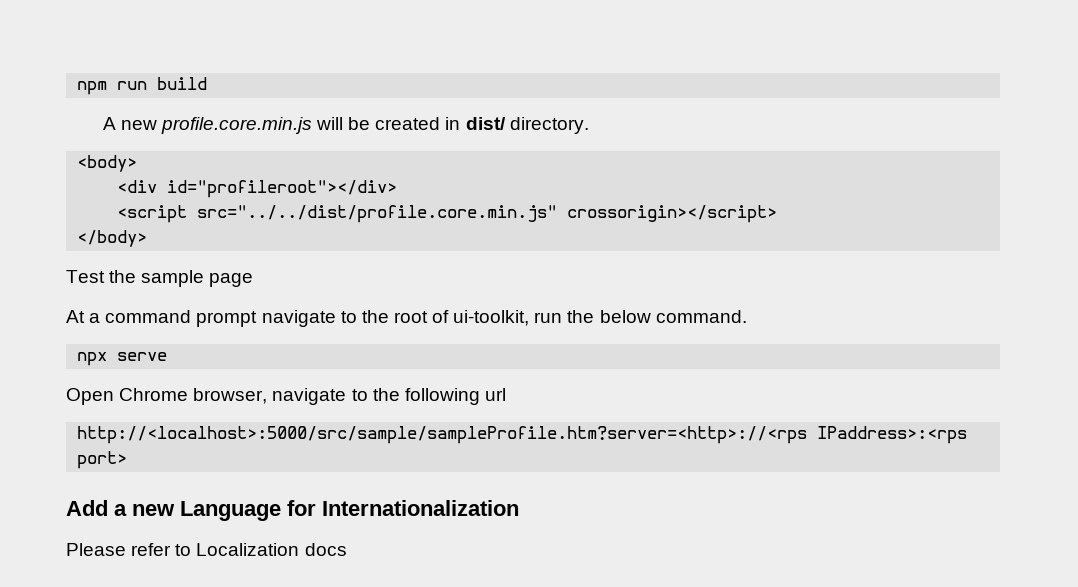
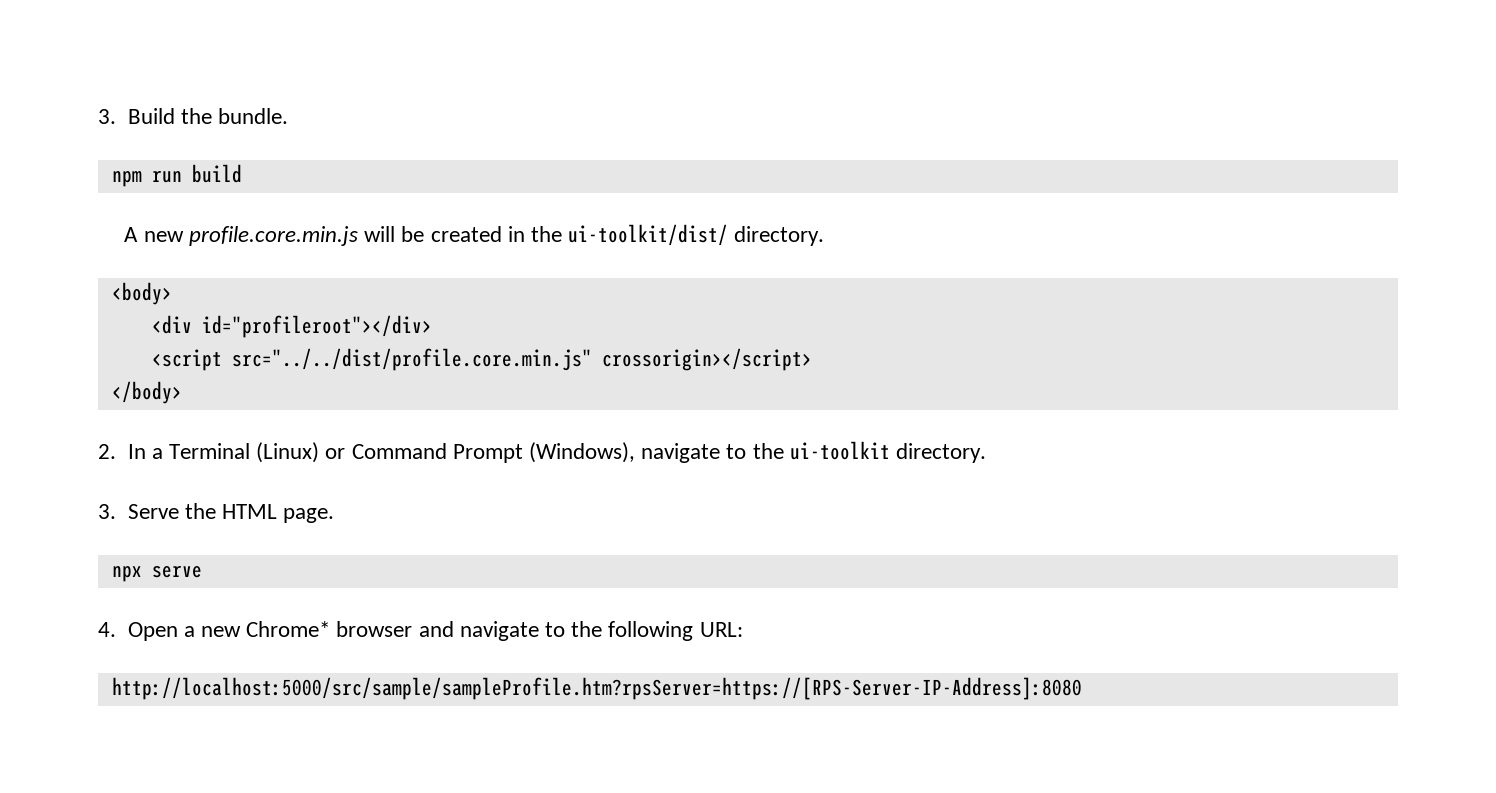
+ 3. Build the bundle.
- A new profile.core.min.js will be created in dist/ directory.
+ A new profile.core.min.js will be created in the ui-toolkit/dist/ directory.
- Test the sample page
- At a command prompt navigate to the root of ui-toolkit, run the below command.
+ 2. In a Terminal (Linux) or Command Prompt (Windows), navigate to the ui-toolkit directory.
+ 3. Serve the HTML page.
  npx serve
- Open Chrome browser, navigate to the following url
- http://<localhost>:5000/src/sample/sampleProfile.htm?server=<http>://<rps IPaddress>:<rps port>
- Add a new Language for Internationalization
- Please refer to Localization docs
+ 4. Open a new Chrome* browser and navigate to the following URL:
+ http://localhost:5000/src/sample/sampleProfile.htm?rpsServer=https://[RPS-Server-IP-Address]:8080

